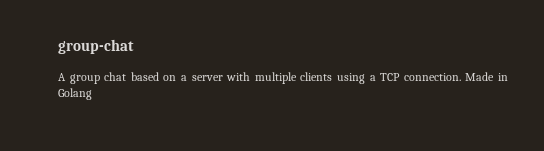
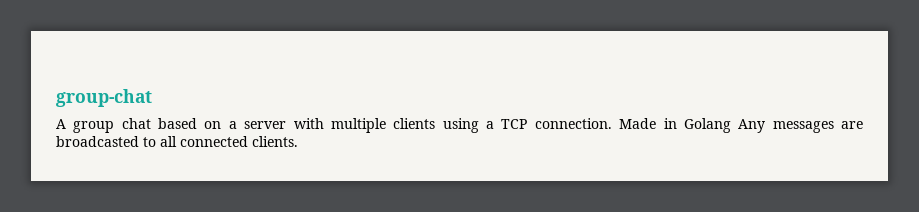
- Made in Golang
+ Made in Golang Any messages are broadcasted to all connected clients.

